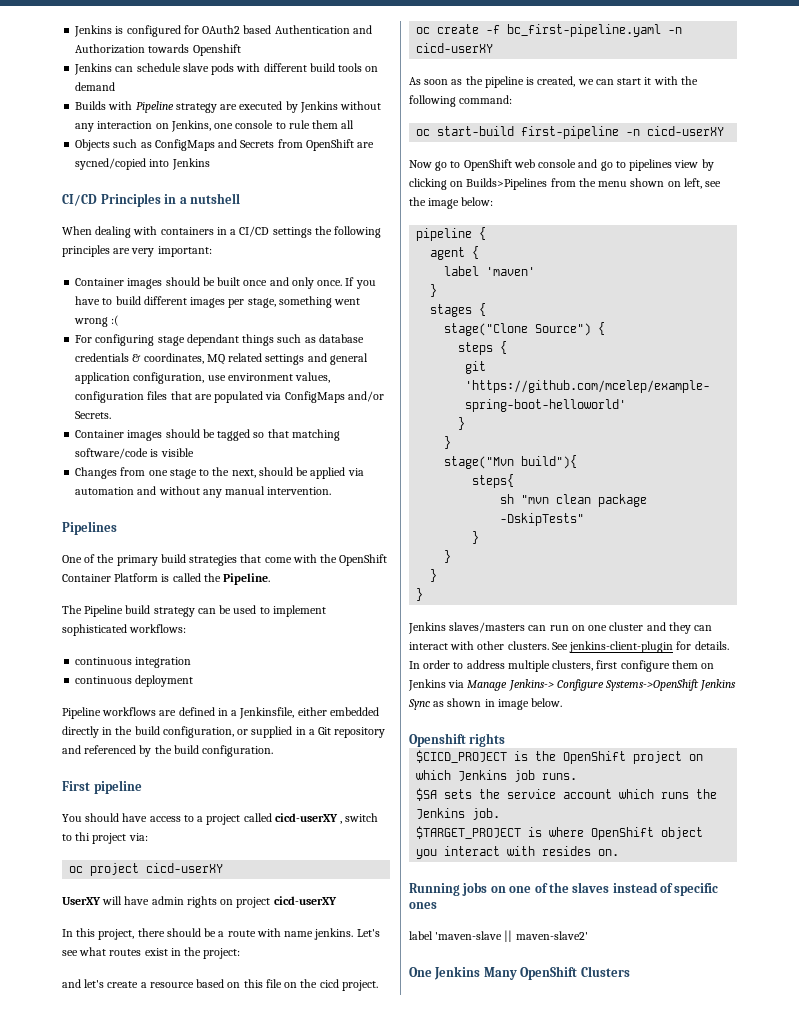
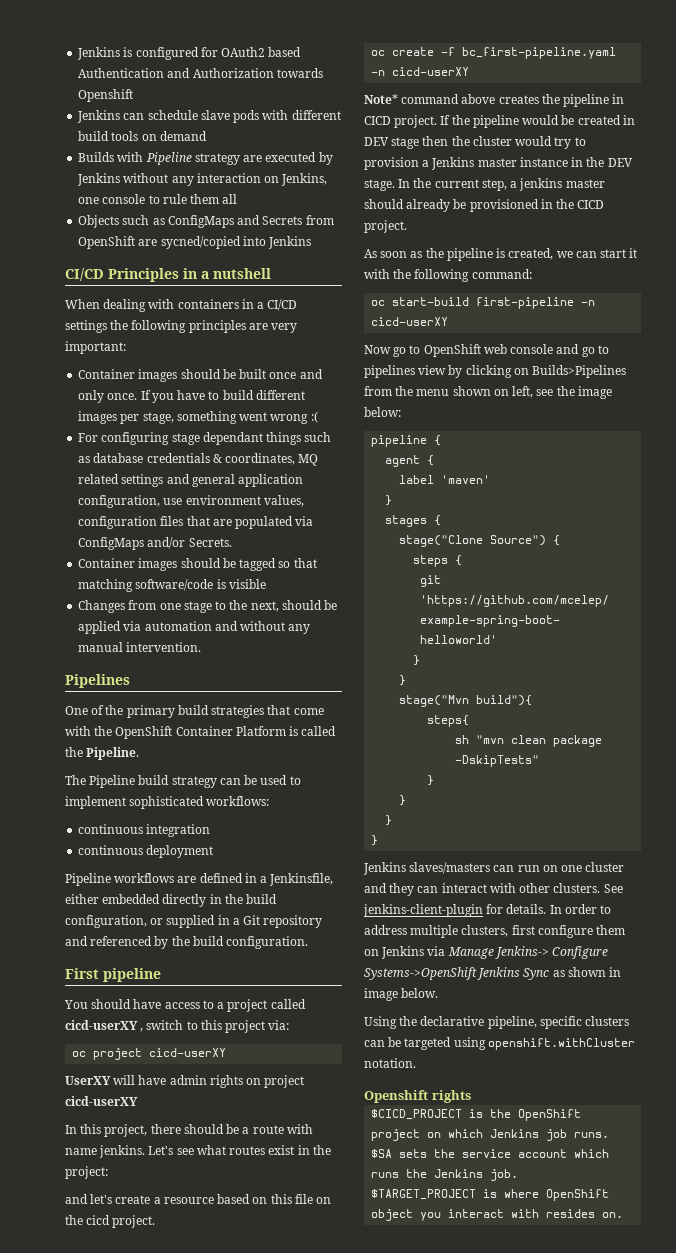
- You should have access to a project called cicd-userXY , switch to thi project via:
+ You should have access to a project called cicd-userXY , switch to this project via:
+ Note* command above creates the pipeline in CICD project. If the pipeline would be created in DEV stage then the cluster would try to provision a Jenkins master instance in the DEV stage. In the current step, a jenkins master should already be provisioned in the CICD project.
+ Using the declarative pipeline, specific clusters can be targeted using openshift.withCluster notation.
- Running jobs on one of the slaves instead of specific ones
- label 'maven-slave || maven-slave2'
- One Jenkins Many OpenShift Clusters

